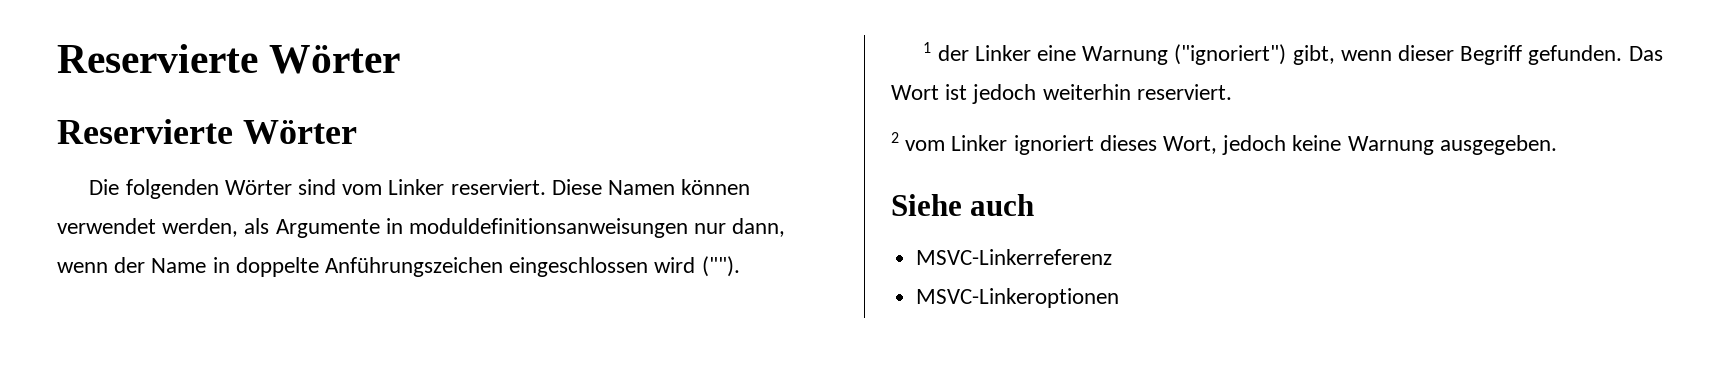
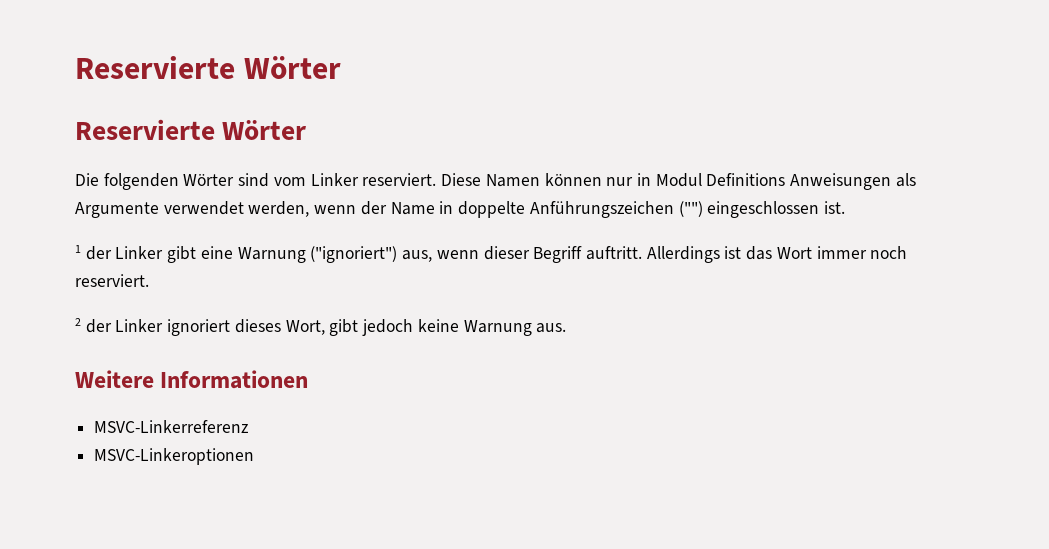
- Diese Namen können verwendet werden, als Argumente in moduldefinitionsanweisungen nur dann, wenn der Name in doppelte Anführungszeichen eingeschlossen wird ("").
+ Diese Namen können nur in Modul Definitions Anweisungen als Argumente verwendet werden, wenn der Name in doppelte Anführungszeichen ("") eingeschlossen ist.
- 1 der Linker eine Warnung ("ignoriert") gibt, wenn dieser Begriff gefunden. Das Wort ist jedoch weiterhin reserviert.
+ 1 der Linker gibt eine Warnung ("ignoriert") aus, wenn dieser Begriff auftritt. Allerdings ist das Wort immer noch reserviert.
- 2 vom Linker ignoriert dieses Wort, jedoch keine Warnung ausgegeben.
- Siehe auch
+ 2 der Linker ignoriert dieses Wort, gibt jedoch keine Warnung aus.
+ Weitere Informationen

